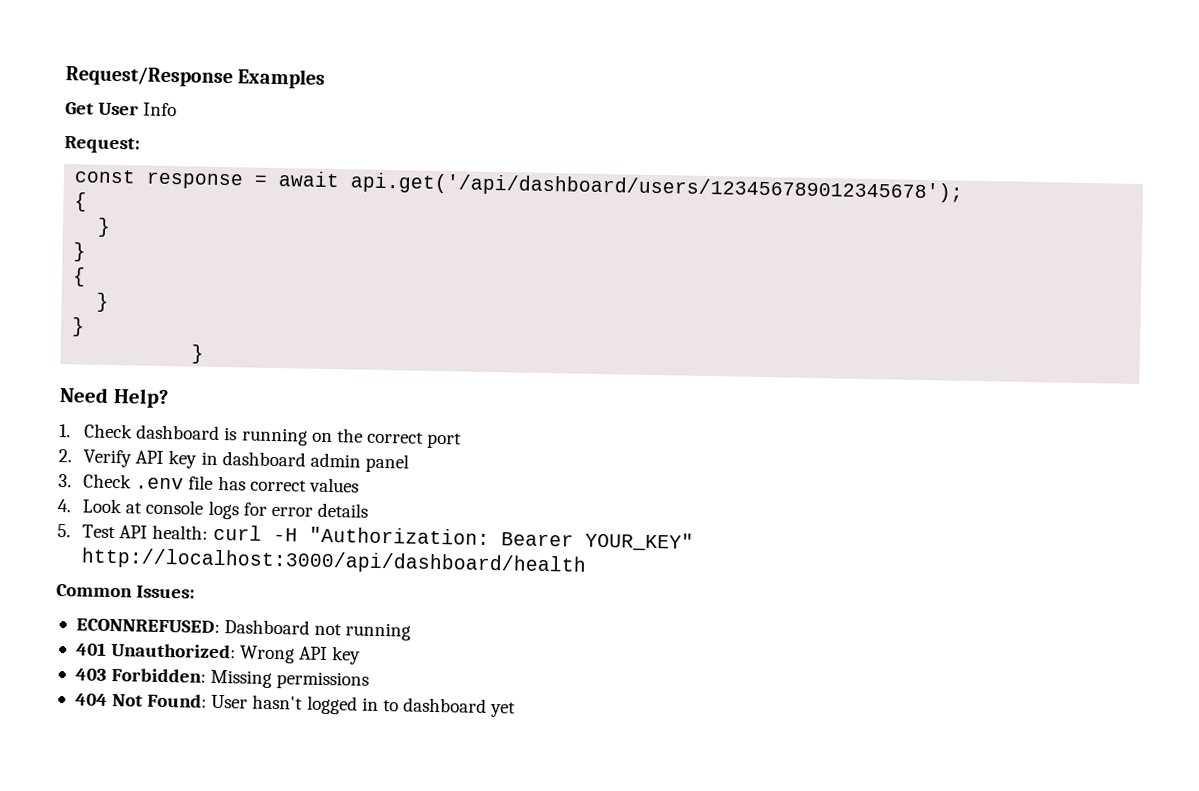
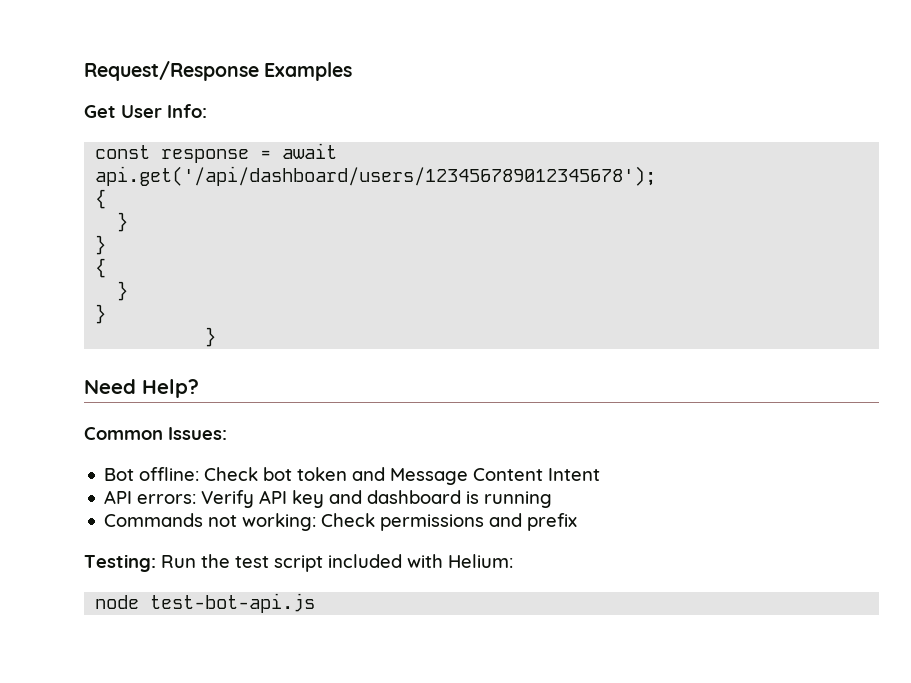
- Get User Info
- Request:
+ Get User Info:
- 1. Check dashboard is running on the correct port
- 2. Verify API key in dashboard admin panel
- 3. Check .env file has correct values
- 4. Look at console logs for error details
- 5. Test API health: curl -H "Authorization: Bearer YOUR_KEY" http://localhost:3000/api/dashboard/health
  Common Issues:
- ECONNREFUSED: Dashboard not running
- 401 Unauthorized: Wrong API key
- 403 Forbidden: Missing permissions
- 404 Not Found: User hasn't logged in to dashboard yet
+ Bot offline: Check bot token and Message Content Intent
+ API errors: Verify API key and dashboard is running
+ Commands not working: Check permissions and prefix
+ Testing: Run the test script included with Helium:
+ node test-bot-api.js

